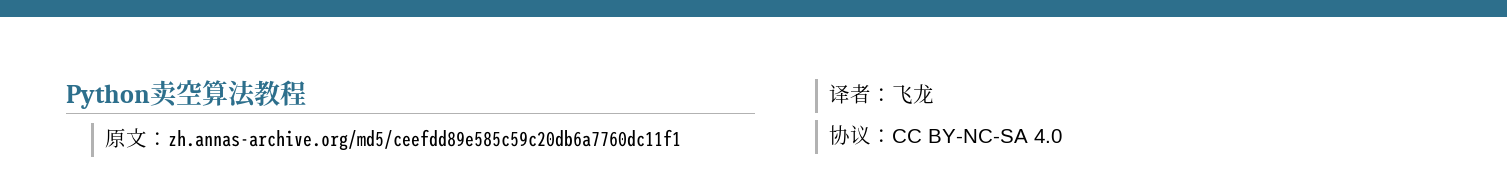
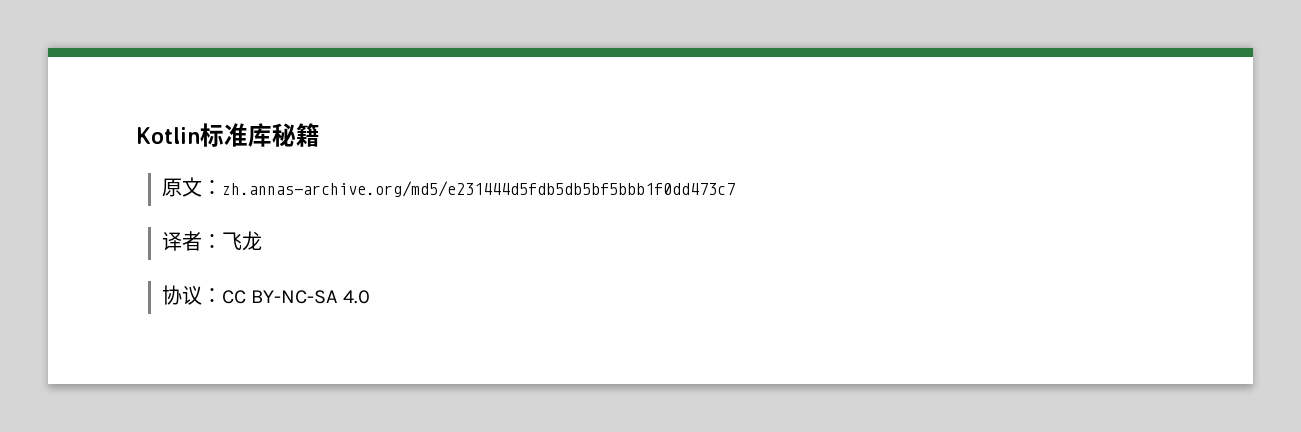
- Python卖空算法教程
+ Kotlin标准库秘籍
- 原文：zh.annas-archive.org/md5/ceefdd89e585c59c20db6a7760dc11f1
+ 原文：zh.annas-archive.org/md5/e231444d5fdb5db5bf5bbb1f0dd473c7

